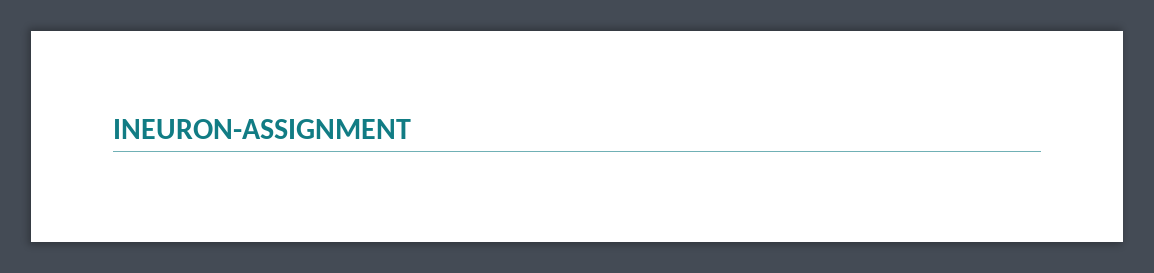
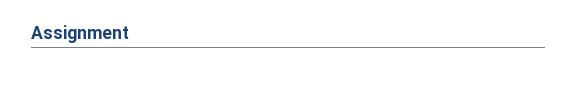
- INEURON-ASSIGNMENT
+ Assignment

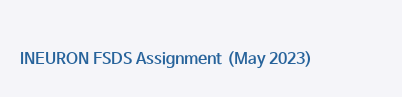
- Assignment
+ INEURON FSDS Assignment (May 2023)

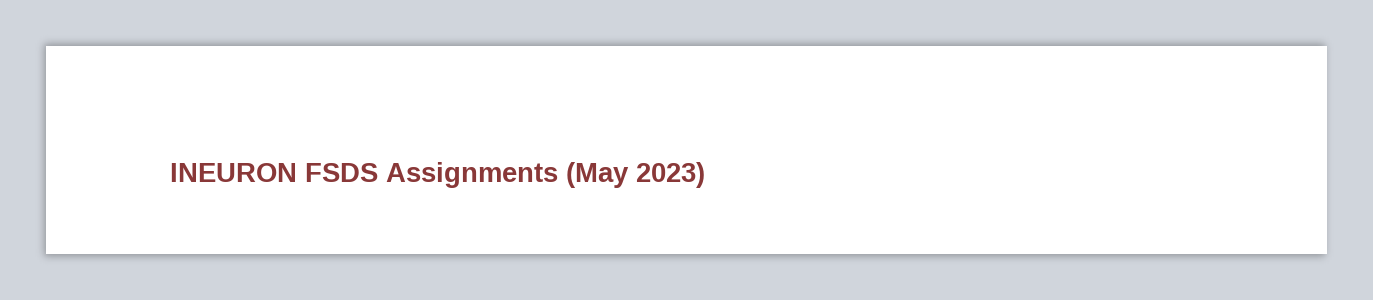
- INEURON FSDS Assignment (May 2023)
+ INEURON FSDS Assignments (May 2023)

